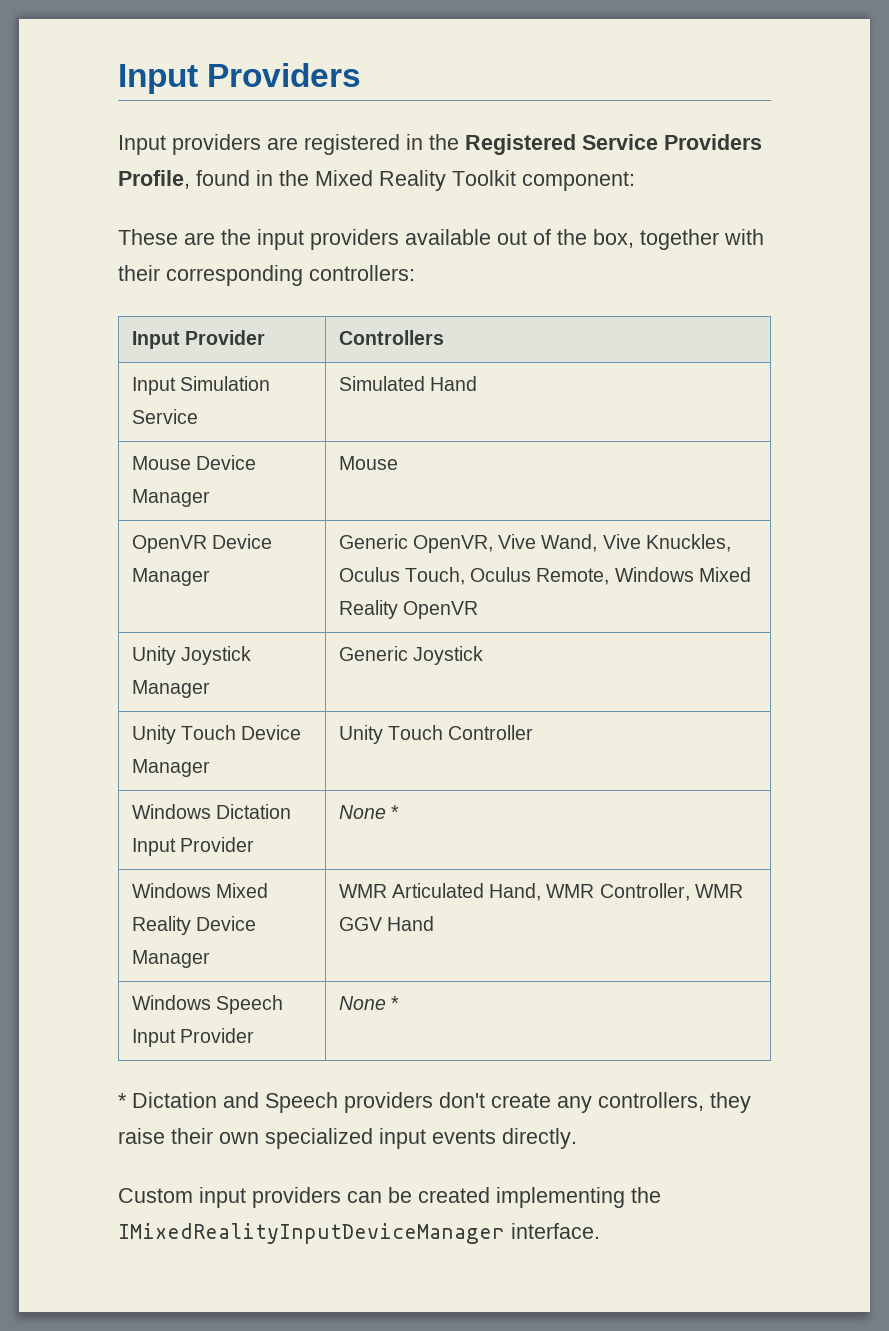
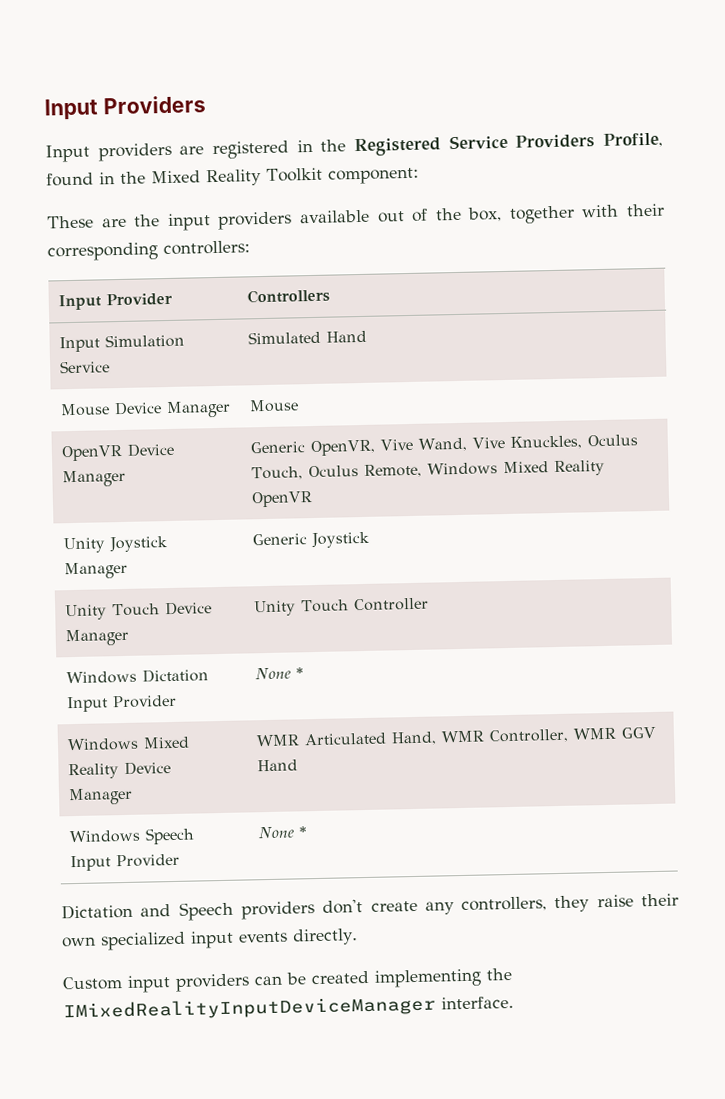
- * Dictation and Speech providers don't create any controllers, they raise their own specialized input events directly.
+ Dictation and Speech providers don't create any controllers, they raise their own specialized input events directly.

